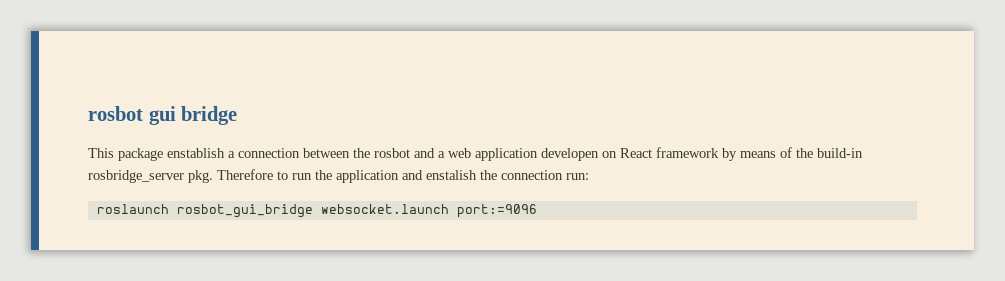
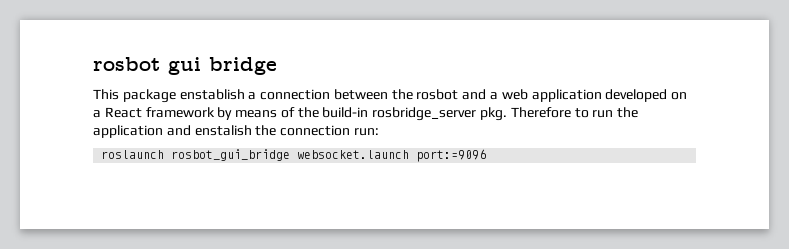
- This package enstablish a connection between the rosbot and a web application developen on React framework by means of the build-in rosbridge_server pkg.
+ This package enstablish a connection between the rosbot and a web application developed on a React framework by means of the build-in rosbridge_server pkg.

